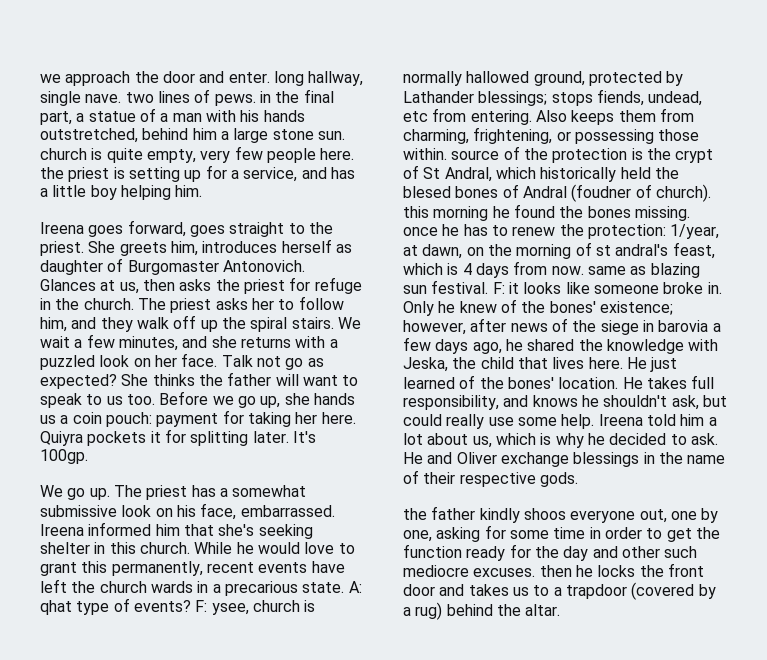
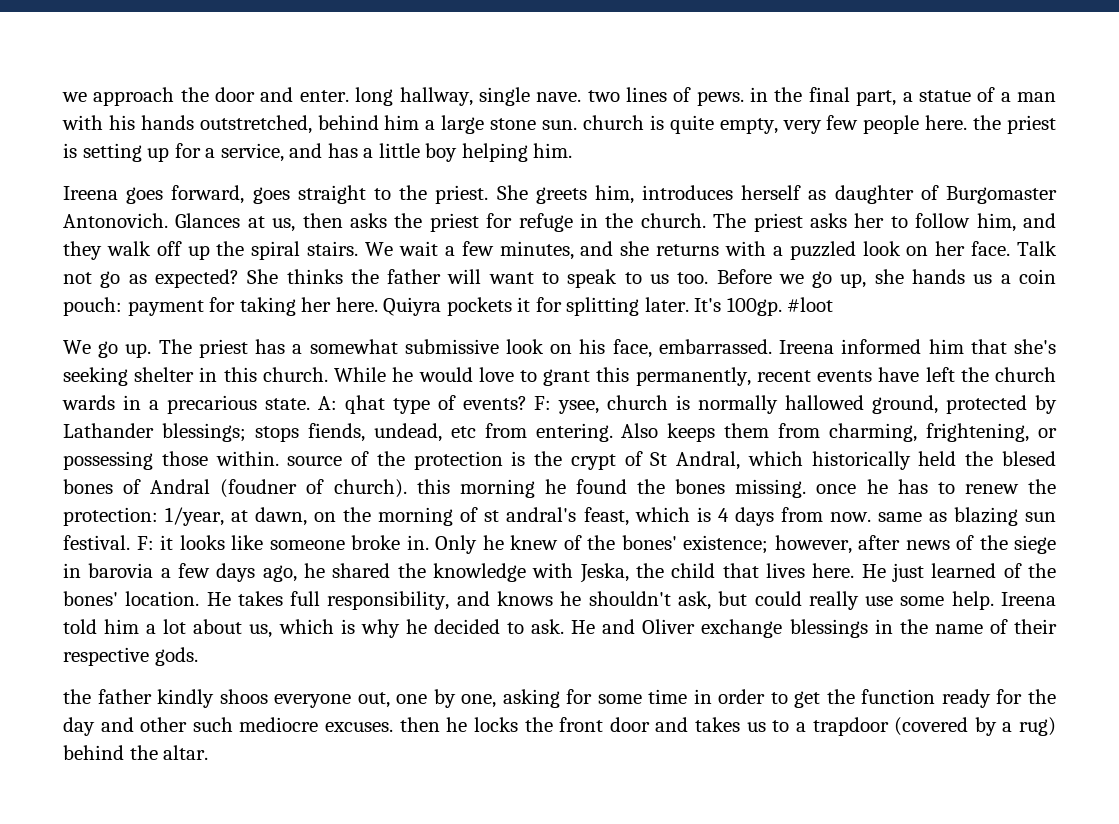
+ #loot

